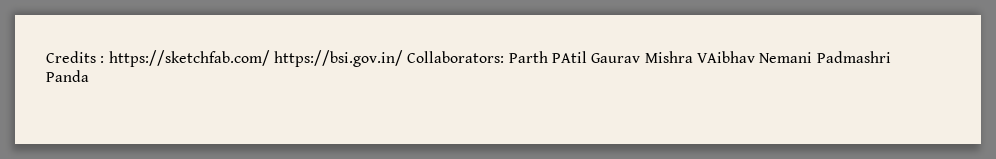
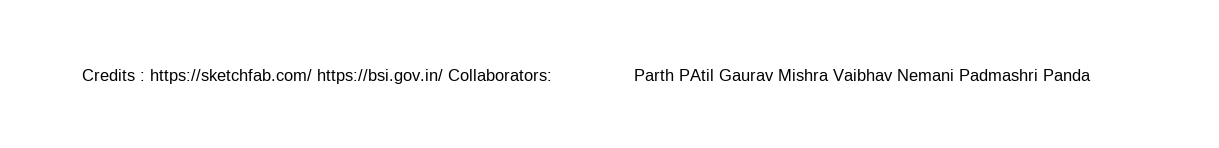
- Credits : https://sketchfab.com/ https://bsi.gov.in/ Collaborators: Parth PAtil Gaurav Mishra VAibhav Nemani Padmashri Panda
+ Credits : https://sketchfab.com/ https://bsi.gov.in/ Collaborators: Parth PAtil Gaurav Mishra Vaibhav Nemani Padmashri Panda

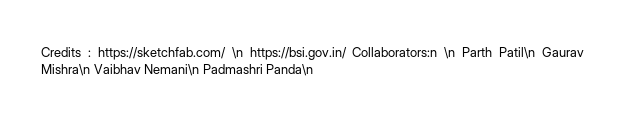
- Credits : https://sketchfab.com/ https://bsi.gov.in/ Collaborators: Parth PAtil Gaurav Mishra Vaibhav Nemani Padmashri Panda
+ Credits : https://sketchfab.com/ \n https://bsi.gov.in/ Collaborators:n \n Parth Patil\n Gaurav Mishra\n Vaibhav Nemani\n Padmashri Panda\n

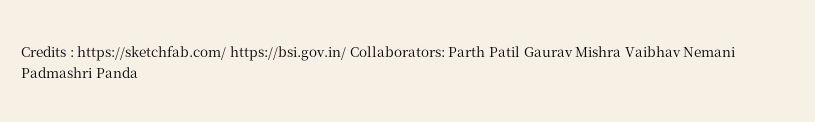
- Credits : https://sketchfab.com/ \n https://bsi.gov.in/ Collaborators:n \n Parth Patil\n Gaurav Mishra\n Vaibhav Nemani\n Padmashri Panda\n
+ Credits : https://sketchfab.com/ https://bsi.gov.in/ Collaborators: Parth Patil Gaurav Mishra Vaibhav Nemani Padmashri Panda

